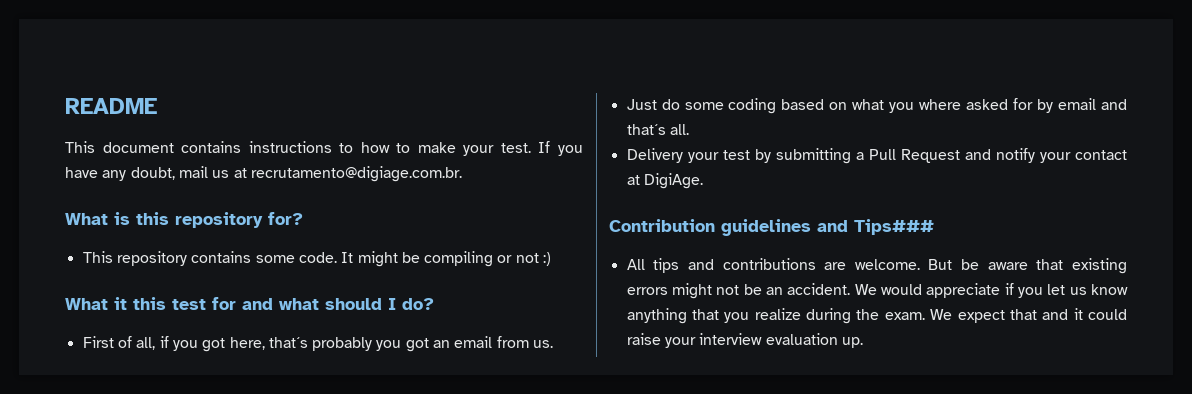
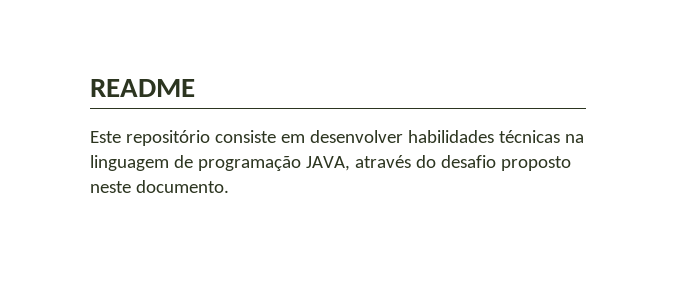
- This document contains instructions to how to make your test. If you have any doubt, mail us at recrutamento@digiage.com.br.
- What is this repository for?
- This repository contains some code. It might be compiling or not :)
- What it this test for and what should I do?
- First of all, if you got here, that´s probably you got an email from us.
- Just do some coding based on what you where asked for by email and that´s all.
- Delivery your test by submitting a Pull Request and notify your contact at DigiAge.
- Contribution guidelines and Tips###
- All tips and contributions are welcome. But be aware that existing errors might not be an accident. We would appreciate if you let us know anything that you realize during the exam. We expect that and it could raise your interview evaluation up.
+ Este repositório consiste em desenvolver habilidades técnicas na linguagem de programação JAVA, através do desafio proposto neste documento.

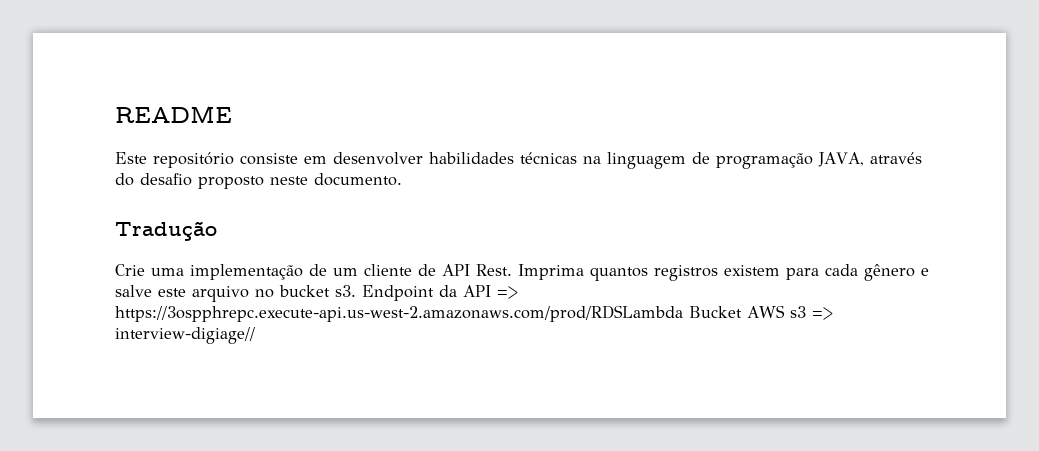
+ Tradução
+ Crie uma implementação de um cliente de API Rest. Imprima quantos registros existem para cada gênero e salve este arquivo no bucket s3. Endpoint da API => https://3ospphrepc.execute-api.us-west-2.amazonaws.com/prod/RDSLambda Bucket AWS s3 => interview-digiage//

